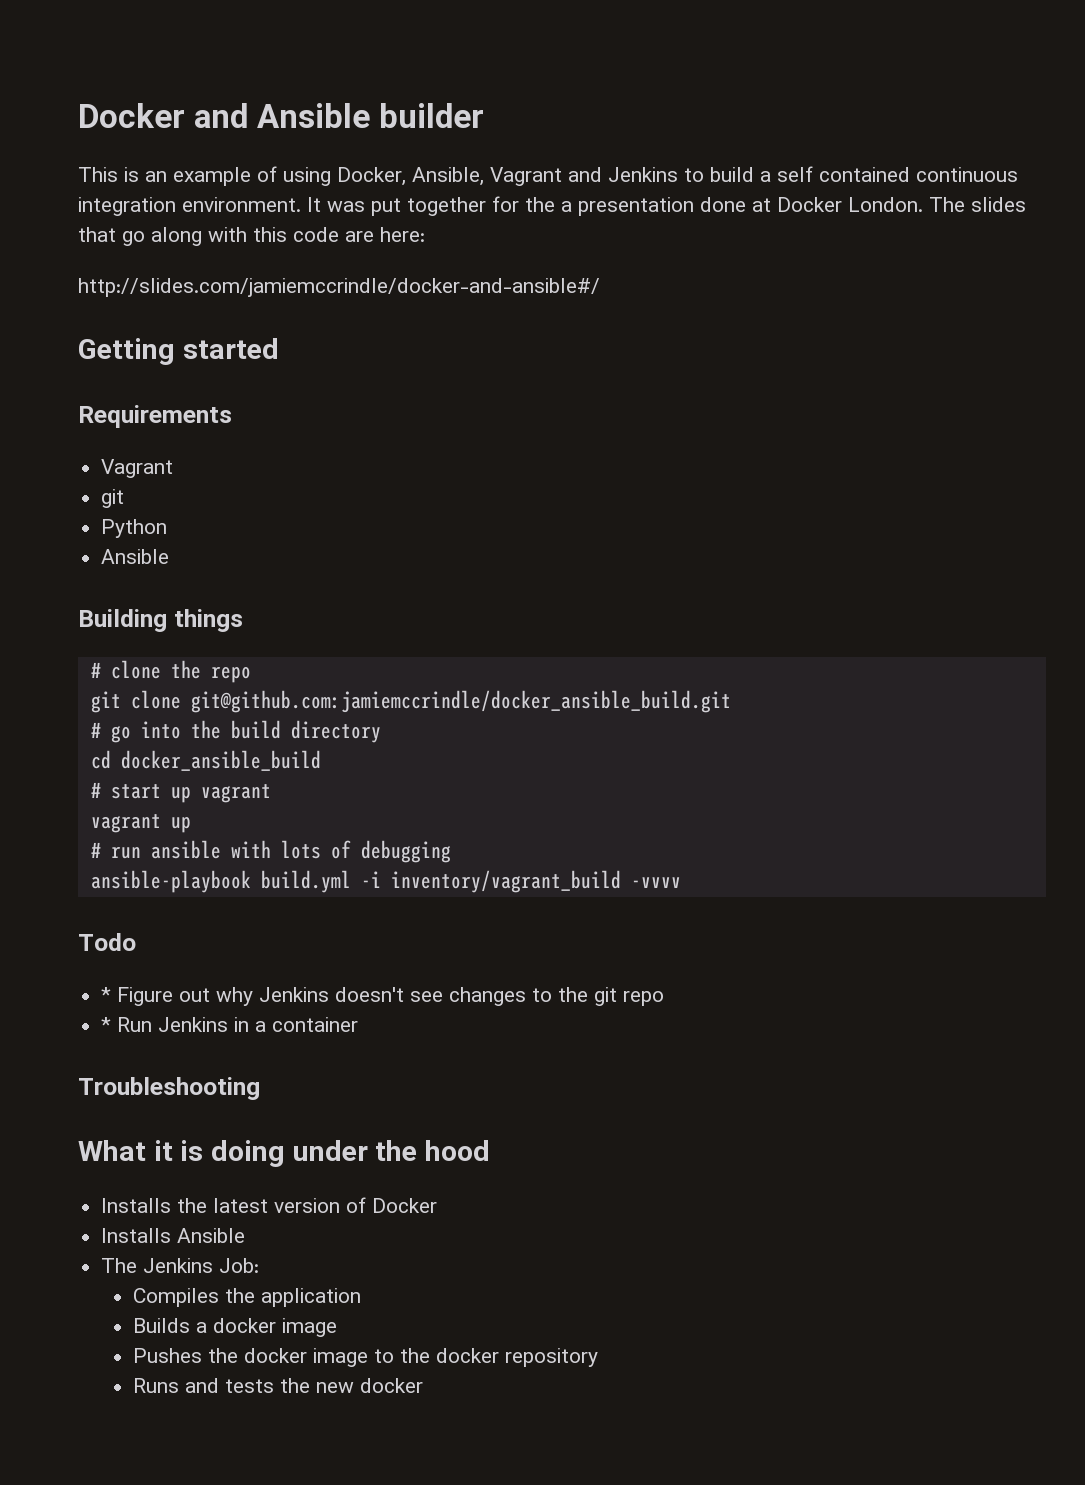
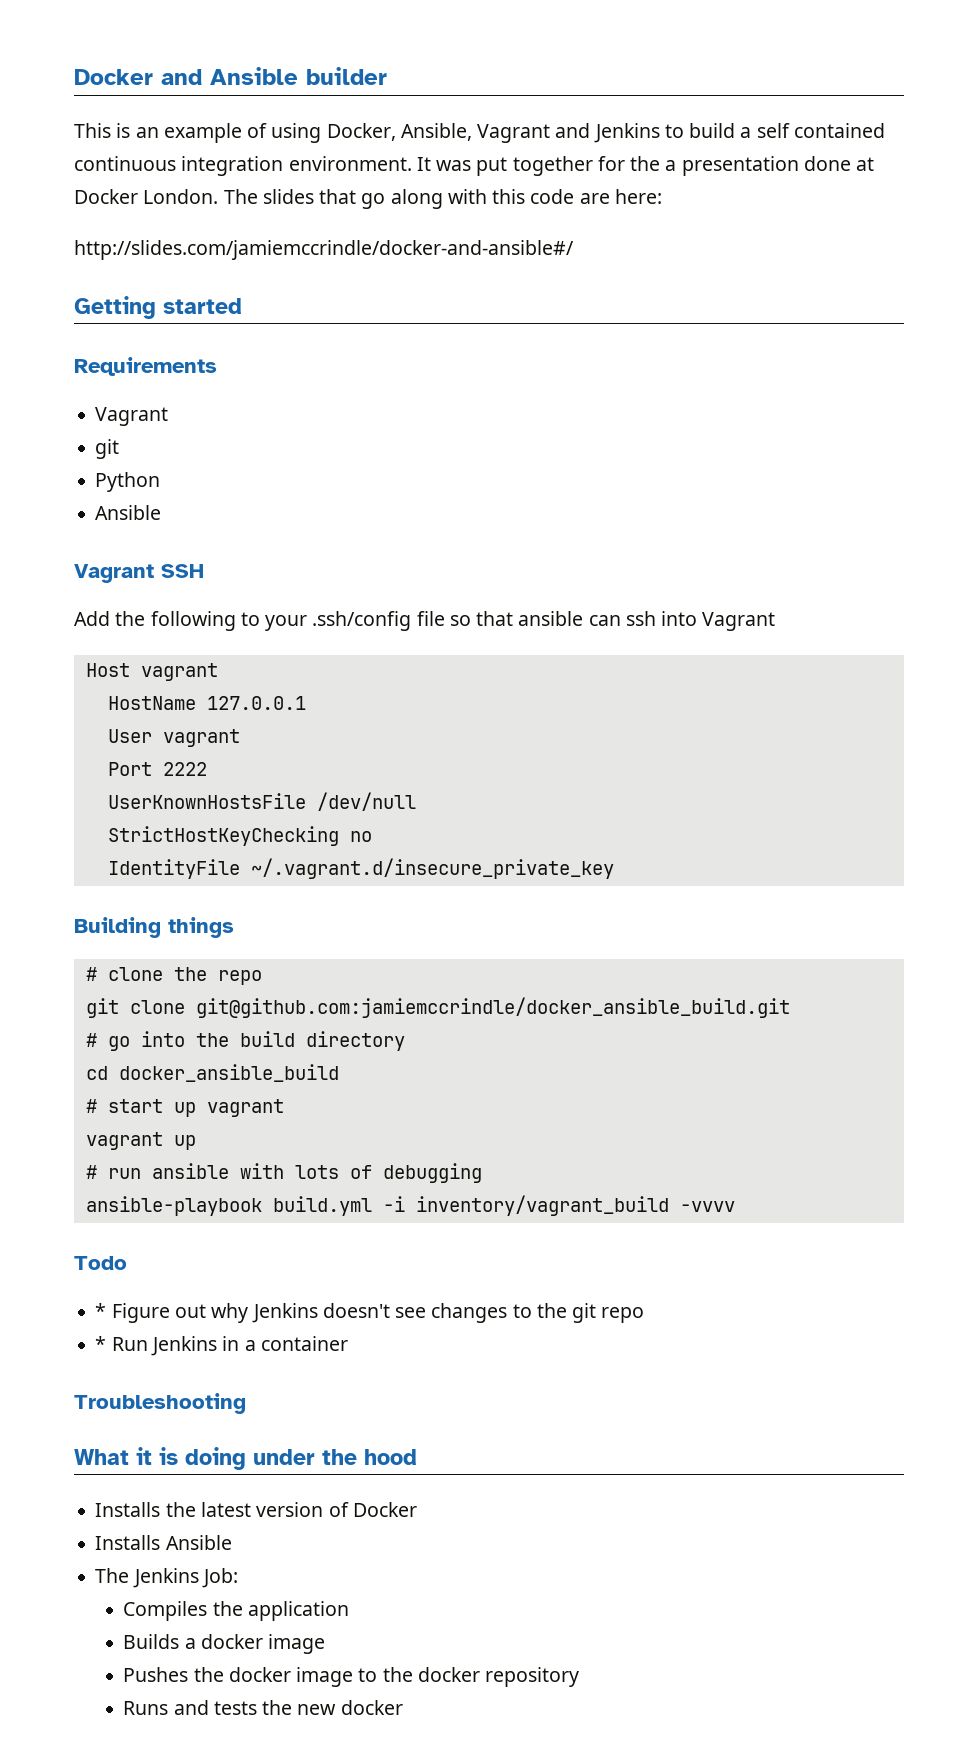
+ Vagrant SSH
+ Add the following to your .ssh/config file so that ansible can ssh into Vagrant
+ Host vagrant
+ HostName 127.0.0.1
+ User vagrant
+ Port 2222
+ UserKnownHostsFile /dev/null
+ StrictHostKeyChecking no
+ IdentityFile ~/.vagrant.d/insecure_private_key

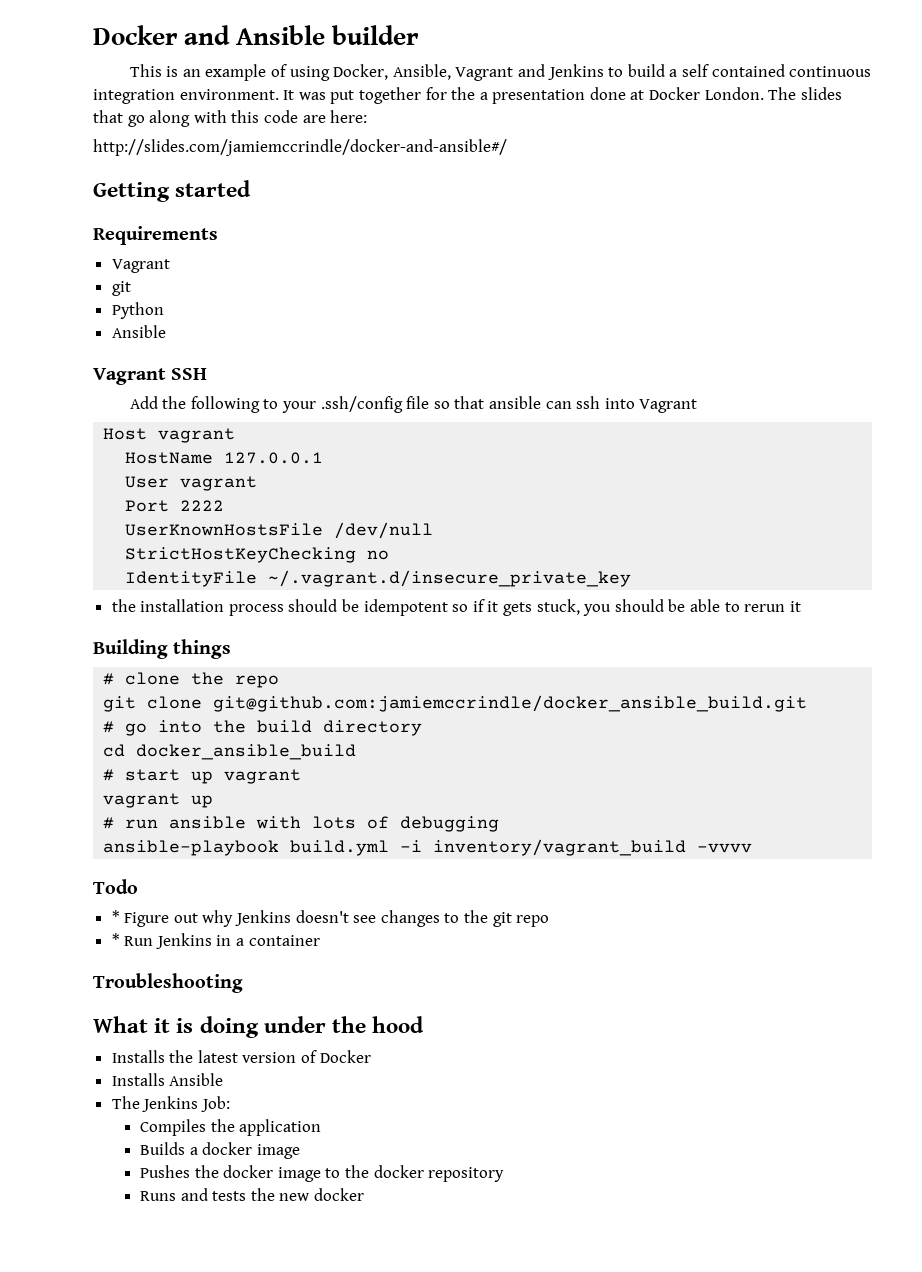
+ the installation process should be idempotent so if it gets stuck, you should be able to rerun it

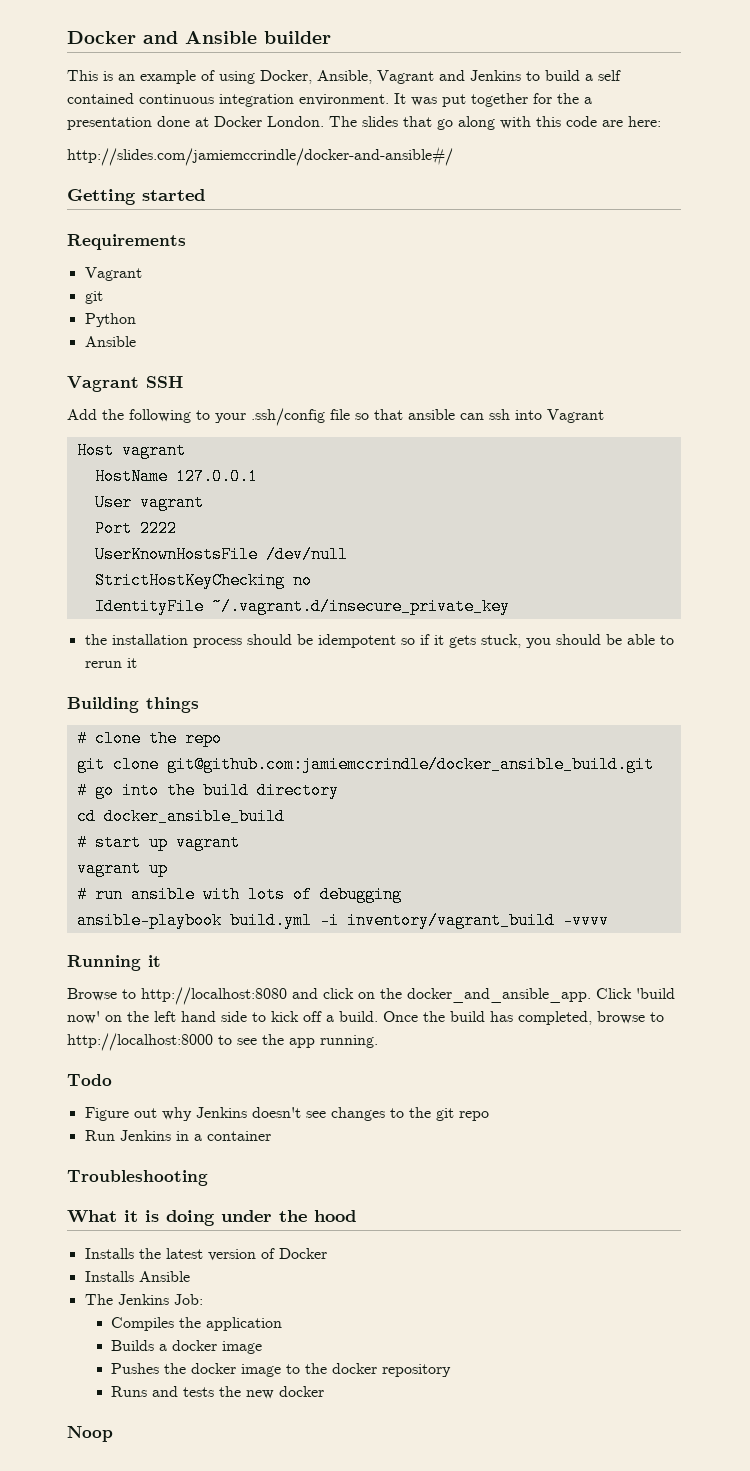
+ Running it
+ Browse to http://localhost:8080 and click on the docker_and_ansible_app. Click 'build now' on the left hand side to kick off a build. Once the build has completed, browse to http://localhost:8000 to see the app running.
- * Figure out why Jenkins doesn't see changes to the git repo
+ Figure out why Jenkins doesn't see changes to the git repo
- * Run Jenkins in a container
+ Run Jenkins in a container
+ Noop

